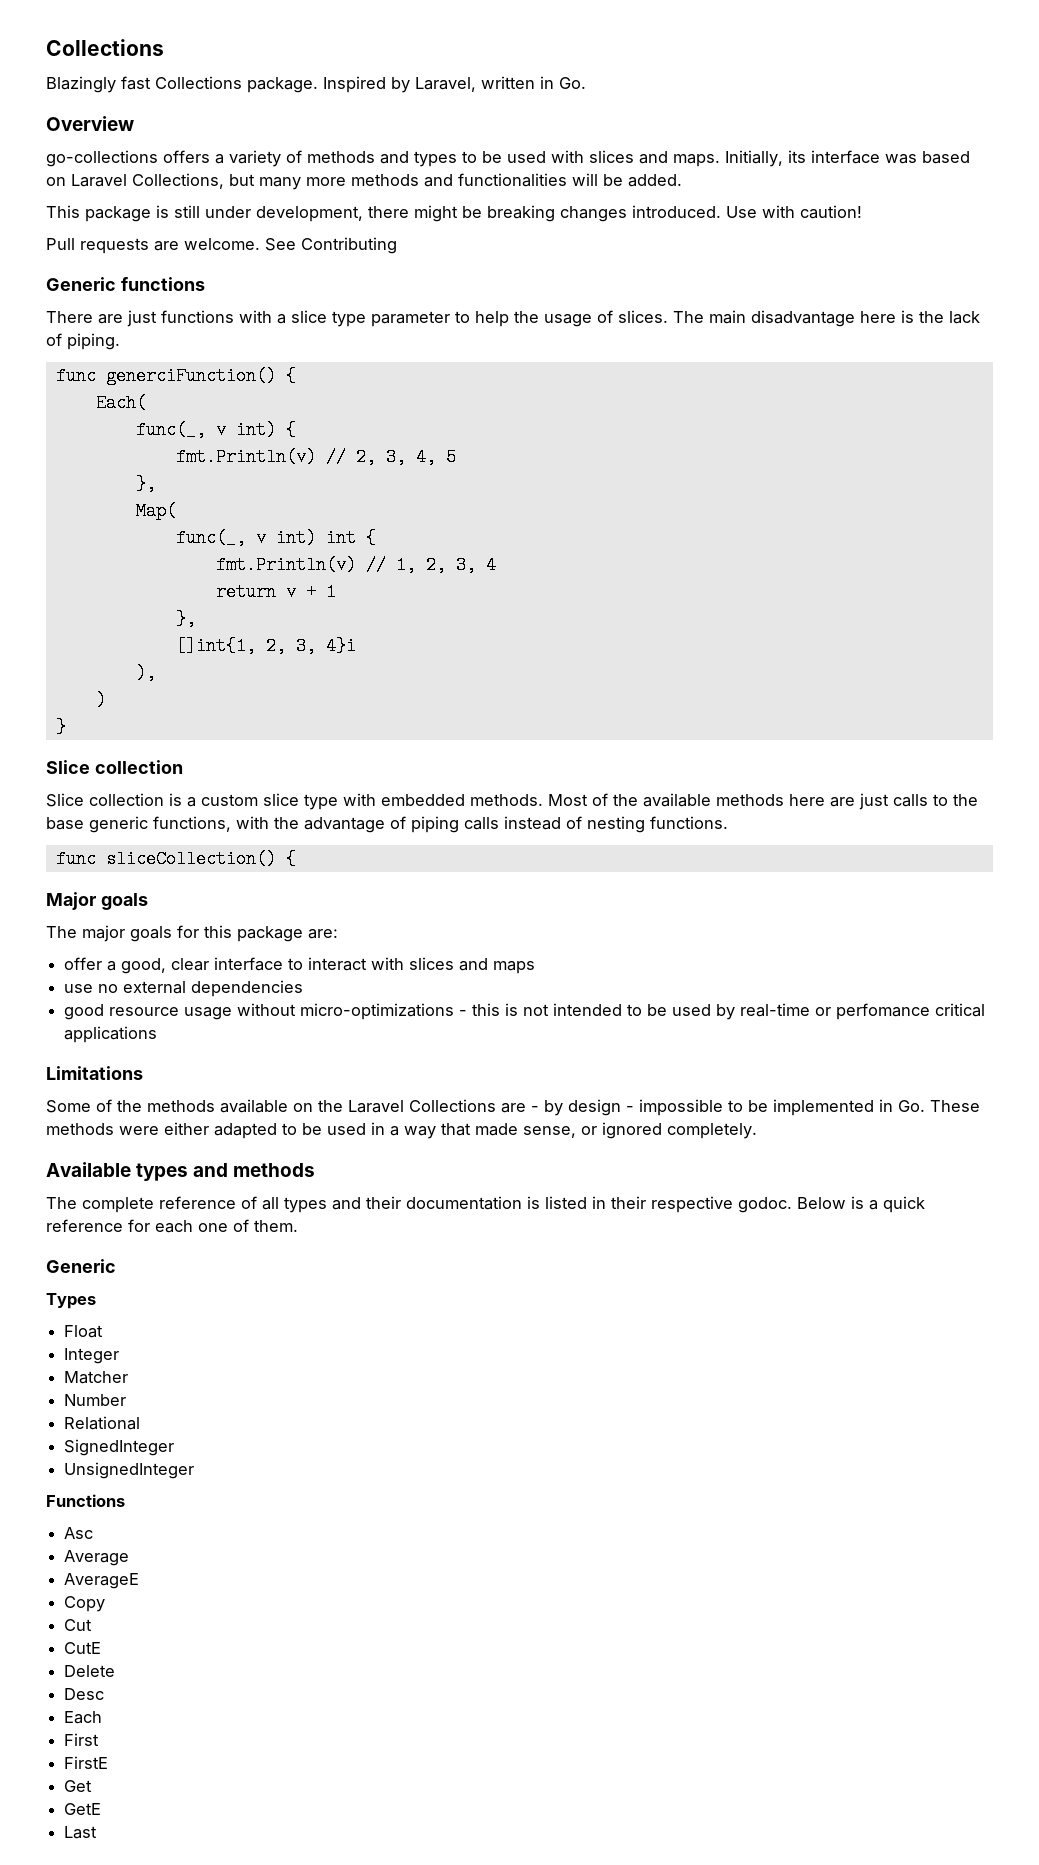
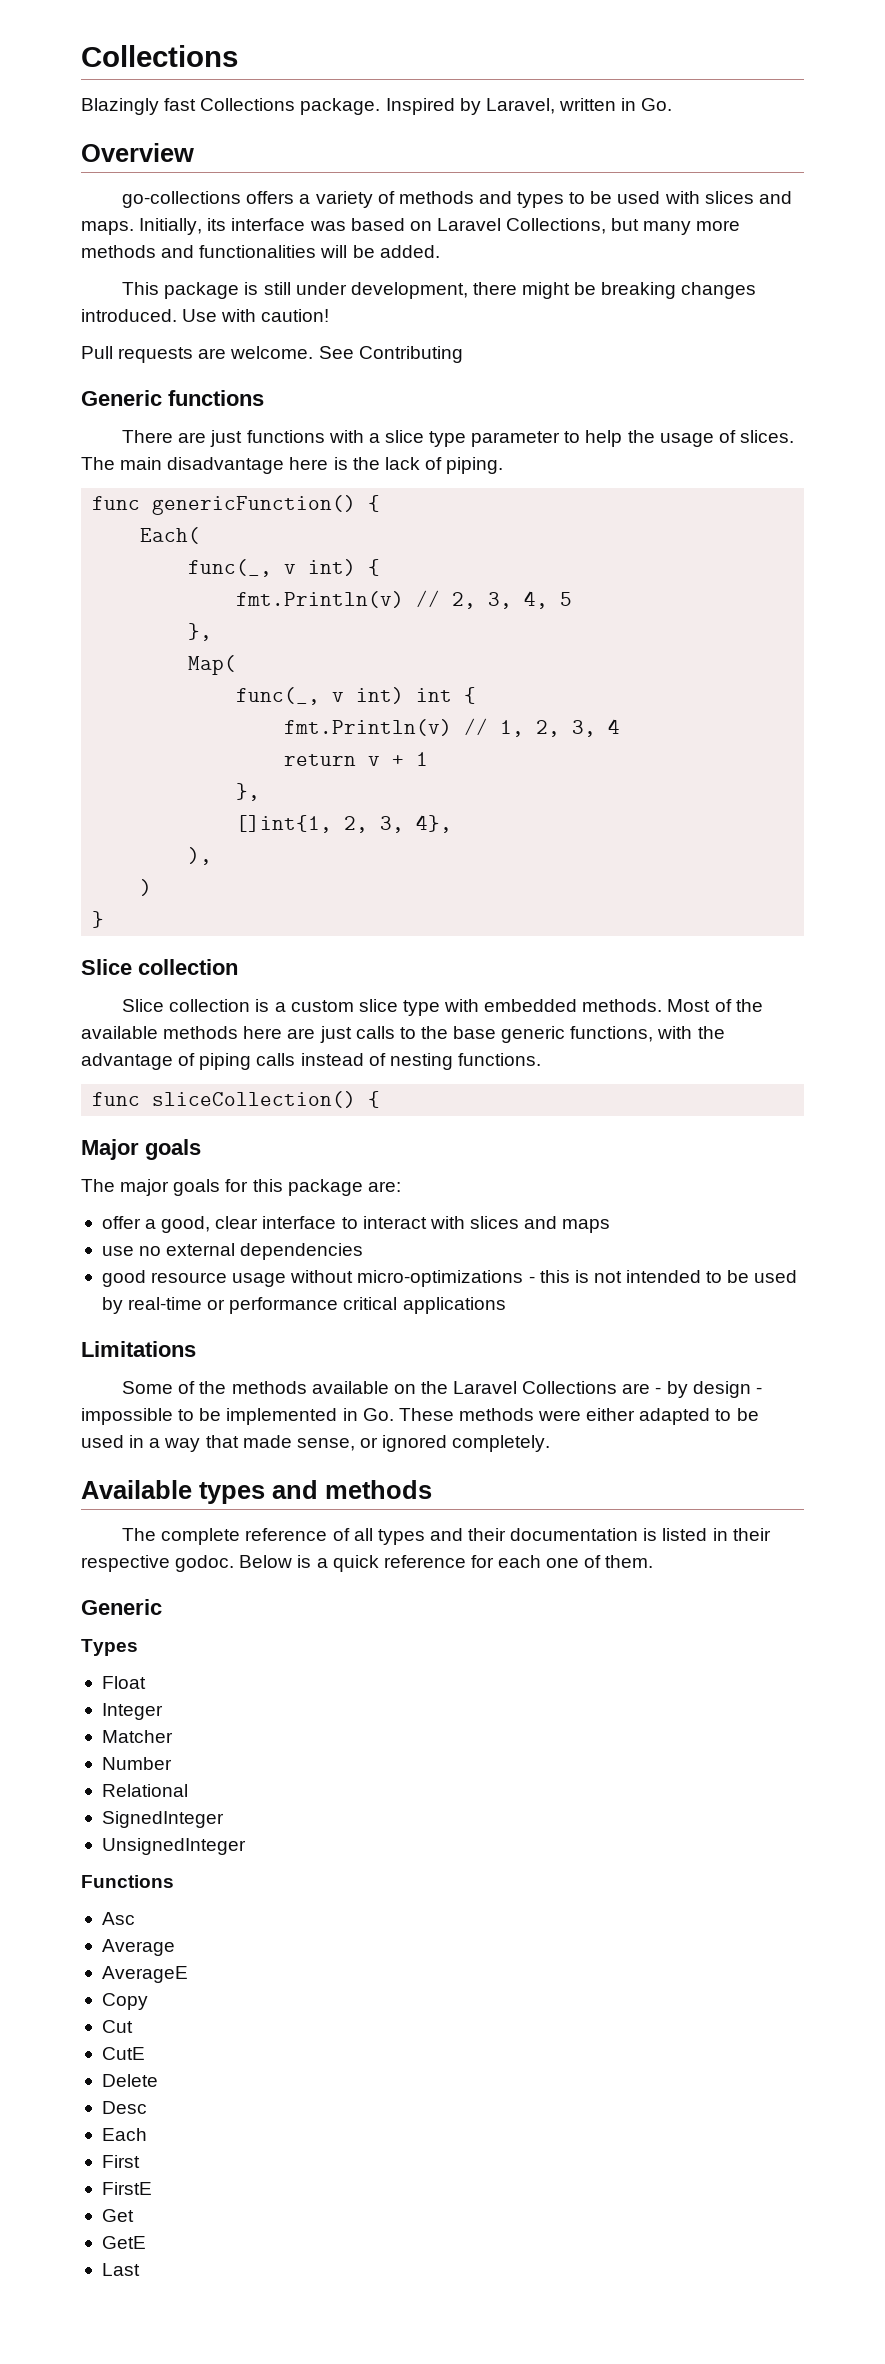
- func generciFunction() {
+ func genericFunction() {
- []int{1, 2, 3, 4}i
+ []int{1, 2, 3, 4},
- good resource usage without micro-optimizations - this is not intended to be used by real-time or perfomance critical applications
+ good resource usage without micro-optimizations - this is not intended to be used by real-time or performance critical applications

